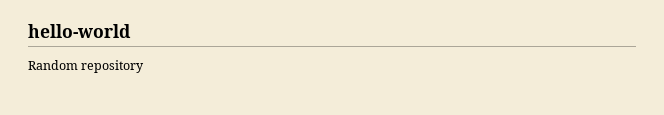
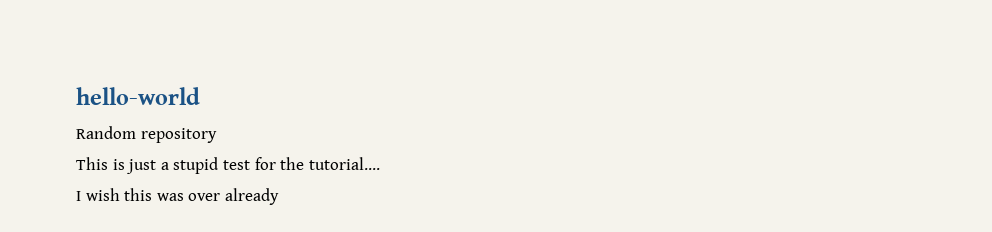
+ This is just a stupid test for the tutorial....
+ I wish this was over already

